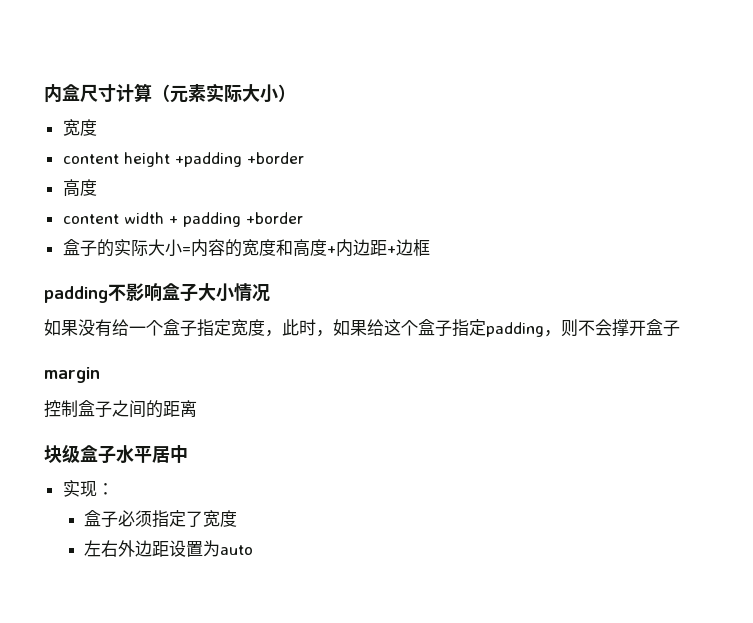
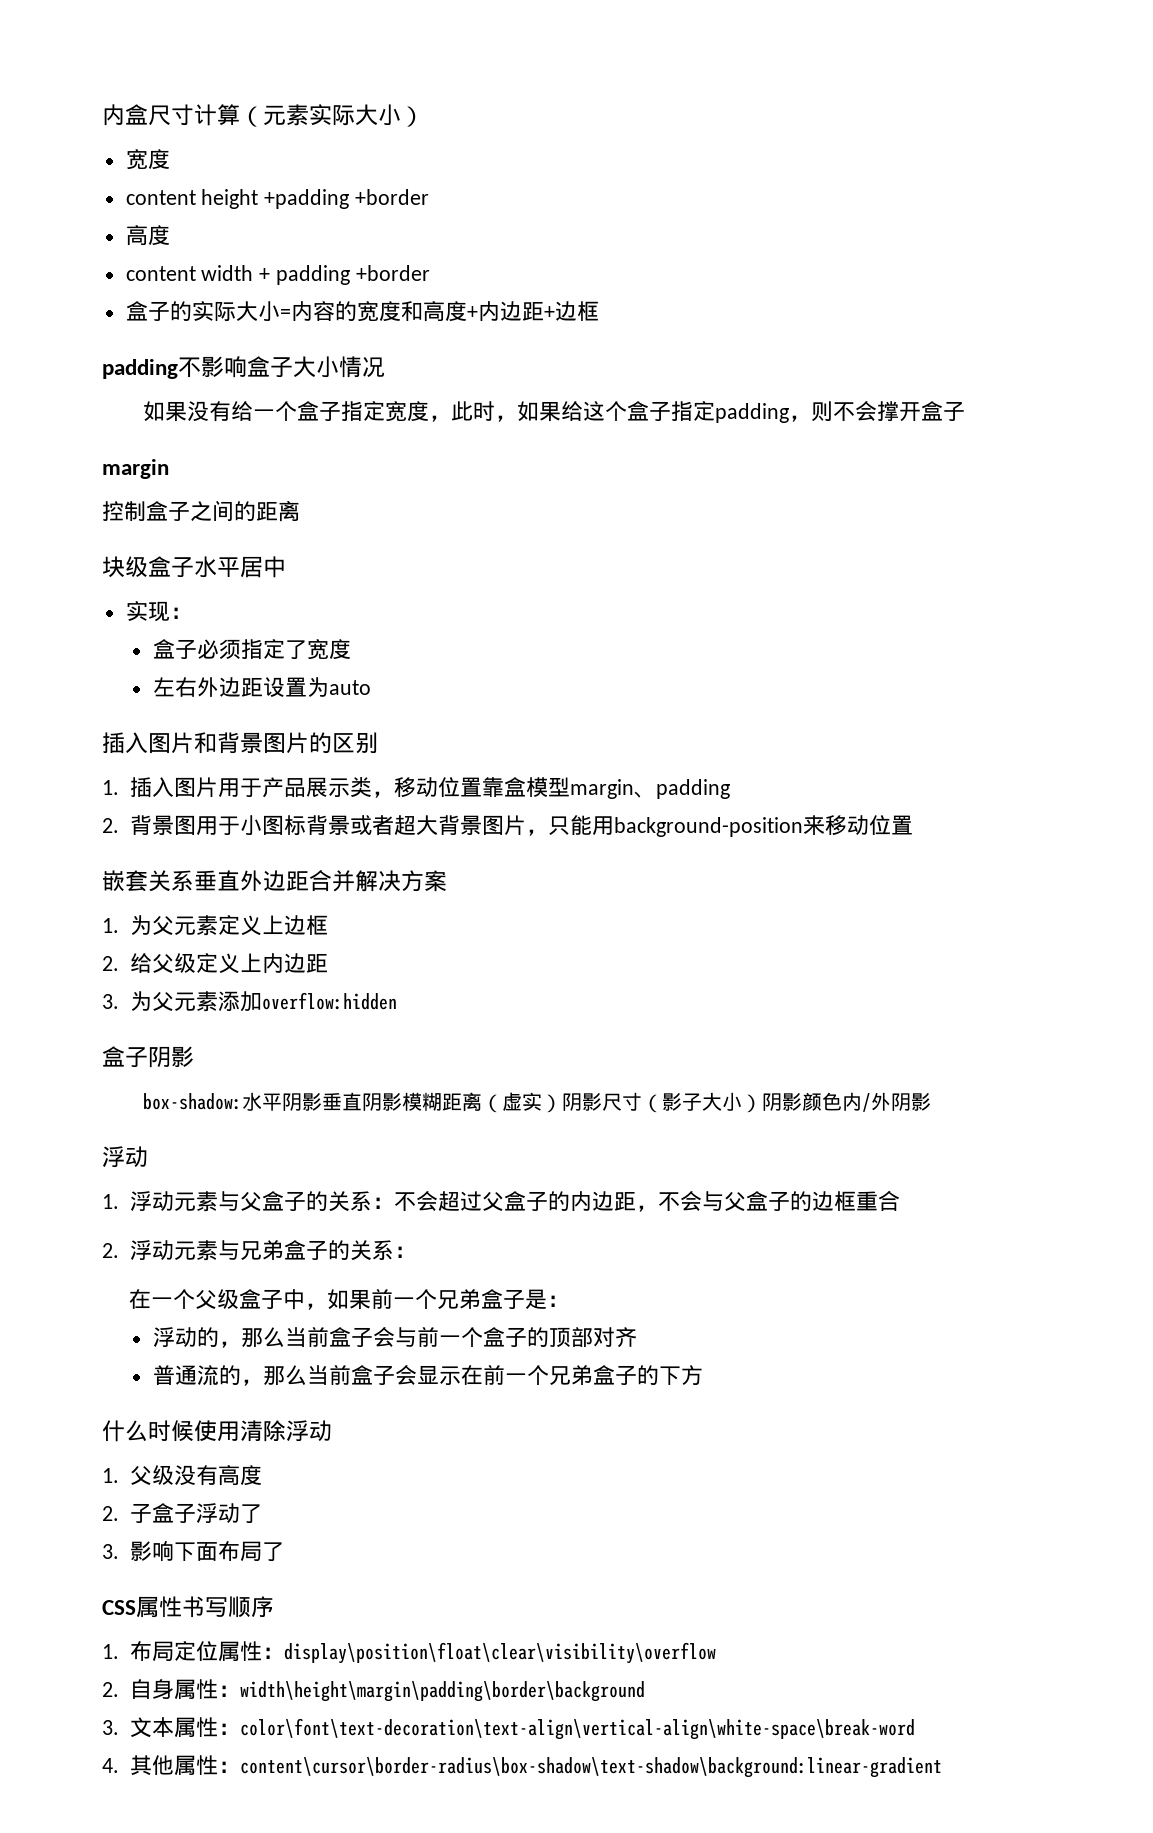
+ 插入图片和背景图片的区别
+ 1.插入图片用于产品展示类，移动位置靠盒模型margin、padding
+ 2.背景图用于小图标背景或者超大背景图片，只能用background-position来移动位置
+ 嵌套关系垂直外边距合并解决方案
+ 1.为父元素定义上边框
+ 2.给父级定义上内边距
+ 3.为父元素添加overflow:hidden
+ 盒子阴影
+ box-shadow:水平阴影垂直阴影模糊距离（虚实）阴影尺寸（影子大小）阴影颜色内/外阴影
+ 浮动
+ 1.浮动元素与父盒子的关系：不会超过父盒子的内边距，不会与父盒子的边框重合
+ 2.浮动元素与兄弟盒子的关系：
+ 在一个父级盒子中，如果前一个兄弟盒子是：
+ 浮动的，那么当前盒子会与前一个盒子的顶部对齐
+ 普通流的，那么当前盒子会显示在前一个兄弟盒子的下方
+ 什么时候使用清除浮动
+ 1.父级没有高度
+ 2.子盒子浮动了
+ 3.影响下面布局了
+ CSS属性书写顺序
+ 1.布局定位属性：display\position\float\clear\visibility\overflow
+ 2.自身属性：width\height\margin\padding\border\background
+ 3.文本属性：color\font\text-decoration\text-align\vertical-align\white-space\break-word
+ 4.其他属性：content\cursor\border-radius\box-shadow\text-shadow\background:linear-gradient

